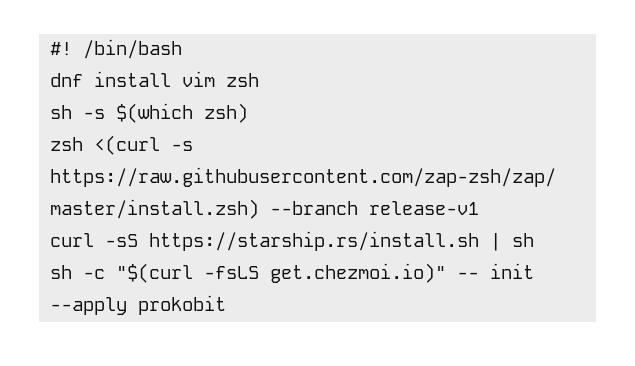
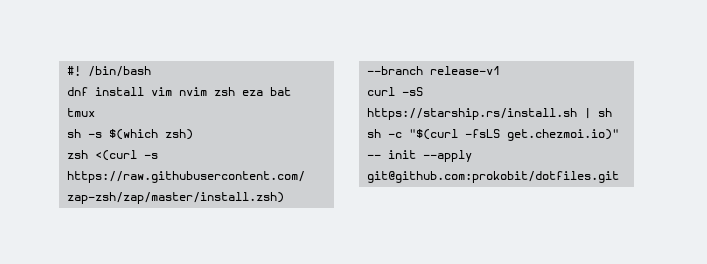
- dnf install vim zsh
+ dnf install vim nvim zsh eza bat tmux
- sh -c "$(curl -fsLS get.chezmoi.io)" -- init --apply prokobit
+ sh -c "$(curl -fsLS get.chezmoi.io)" -- init --apply git@github.com:prokobit/dotfiles.git

